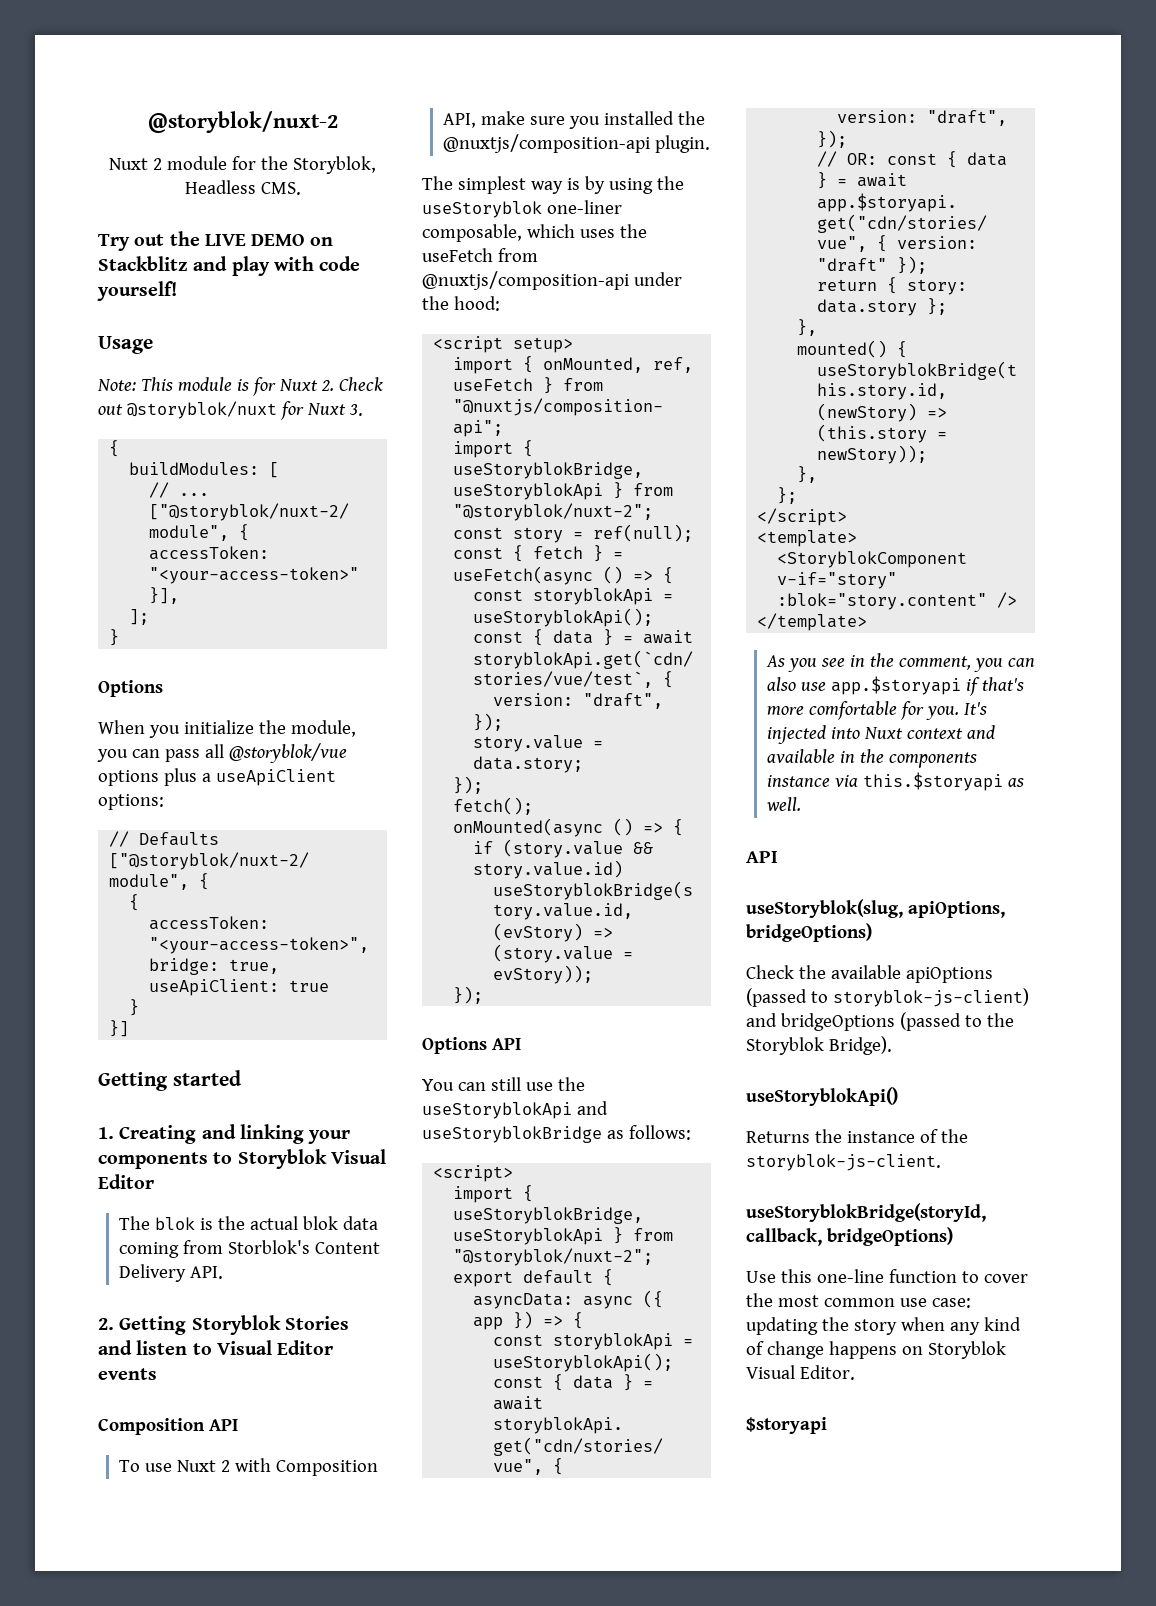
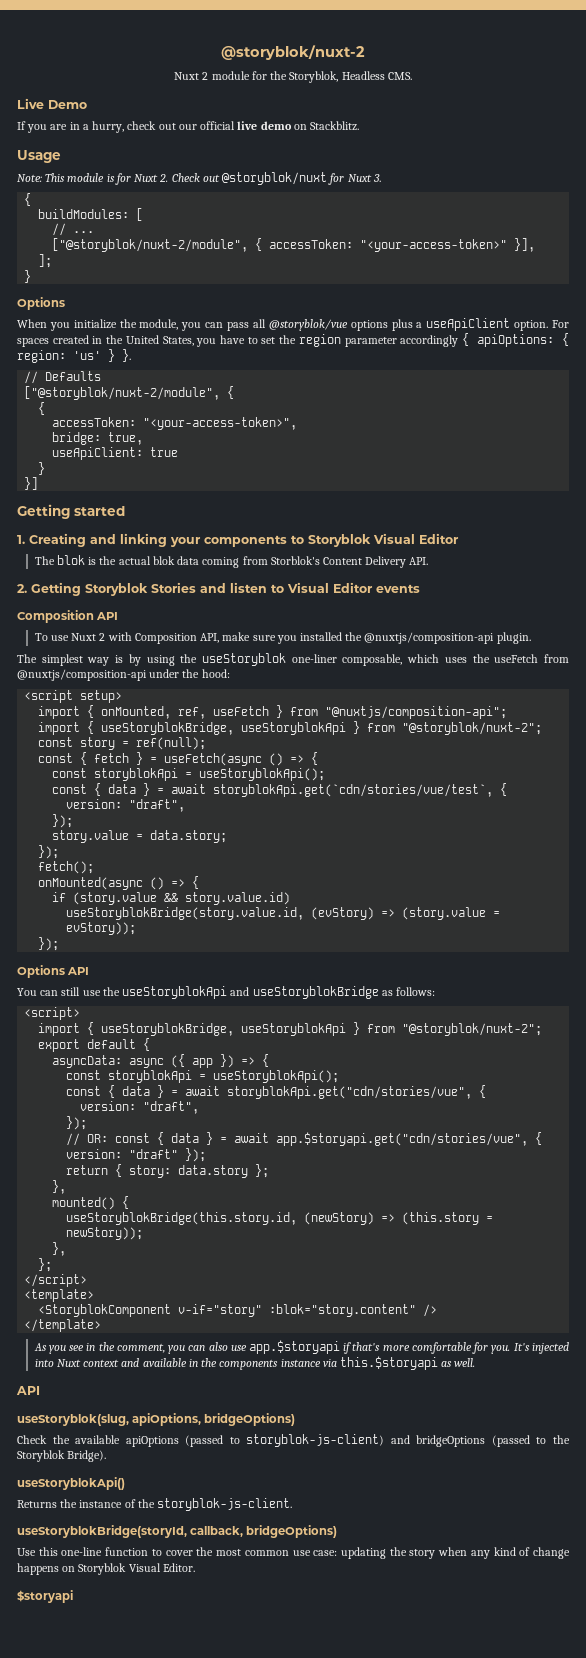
- Try out the LIVE DEMO on Stackblitz and play with code yourself!
+ Live Demo
+ If you are in a hurry, check out our official live demo on Stackblitz.
- When you initialize the module, you can pass all @storyblok/vue options plus a useApiClient options:
+ When you initialize the module, you can pass all @storyblok/vue options plus a useApiClient option. For spaces created in the United States, you have to set the region parameter accordingly { apiOptions: { region: 'us' } }.

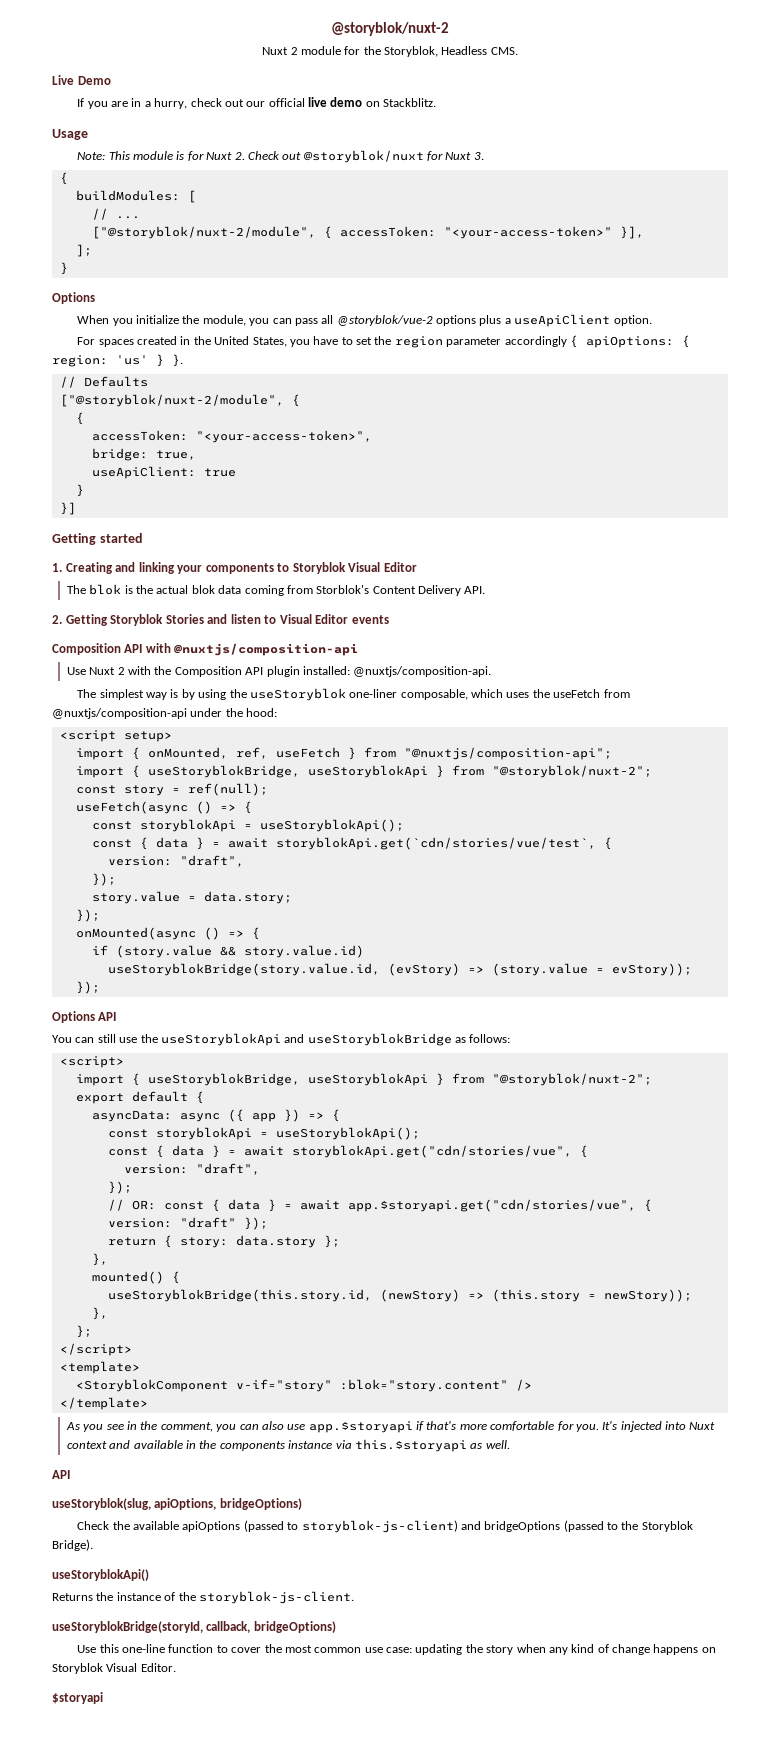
- When you initialize the module, you can pass all @storyblok/vue options plus a useApiClient option. For spaces created in the United States, you have to set the region parameter accordingly { apiOptions: { region: 'us' } }.
+ When you initialize the module, you can pass all @storyblok/vue-2 options plus a useApiClient option.
+ For spaces created in the United States, you have to set the region parameter accordingly { apiOptions: { region: 'us' } }.
- Composition API
- To use Nuxt 2 with Composition API, make sure you installed the @nuxtjs/composition-api plugin.
+ Composition API with @nuxtjs/composition-api
+ Use Nuxt 2 with the Composition API plugin installed: @nuxtjs/composition-api.
- const { fetch } = useFetch(async () => {
+ useFetch(async () => {
- fetch();

